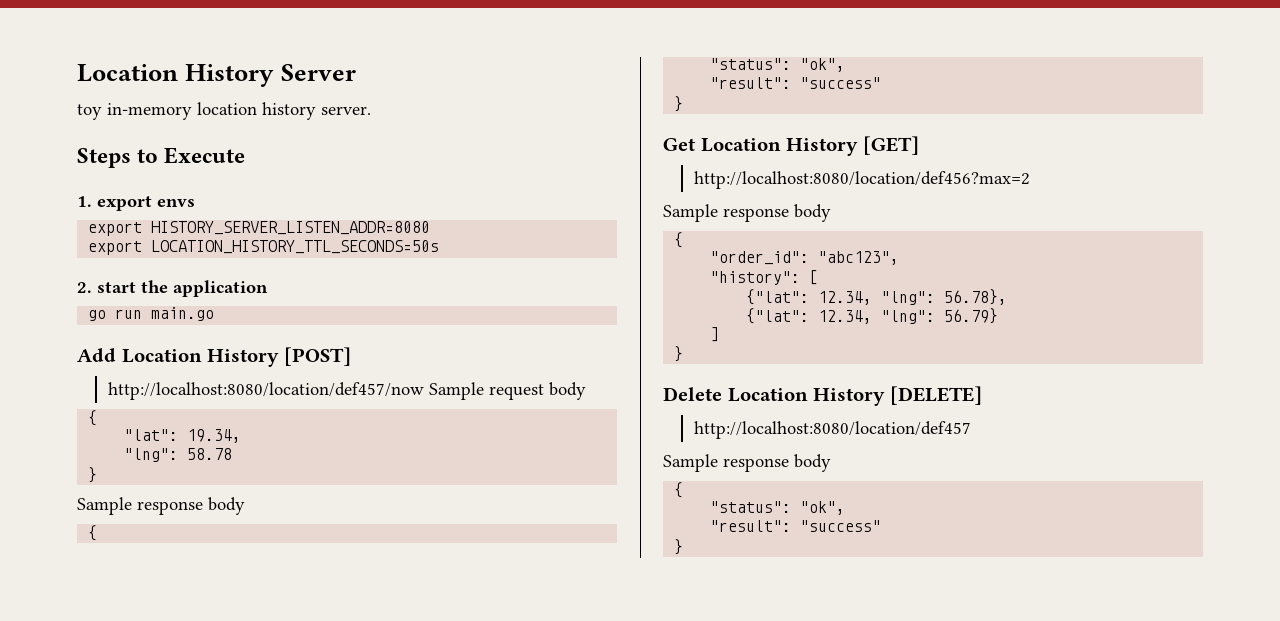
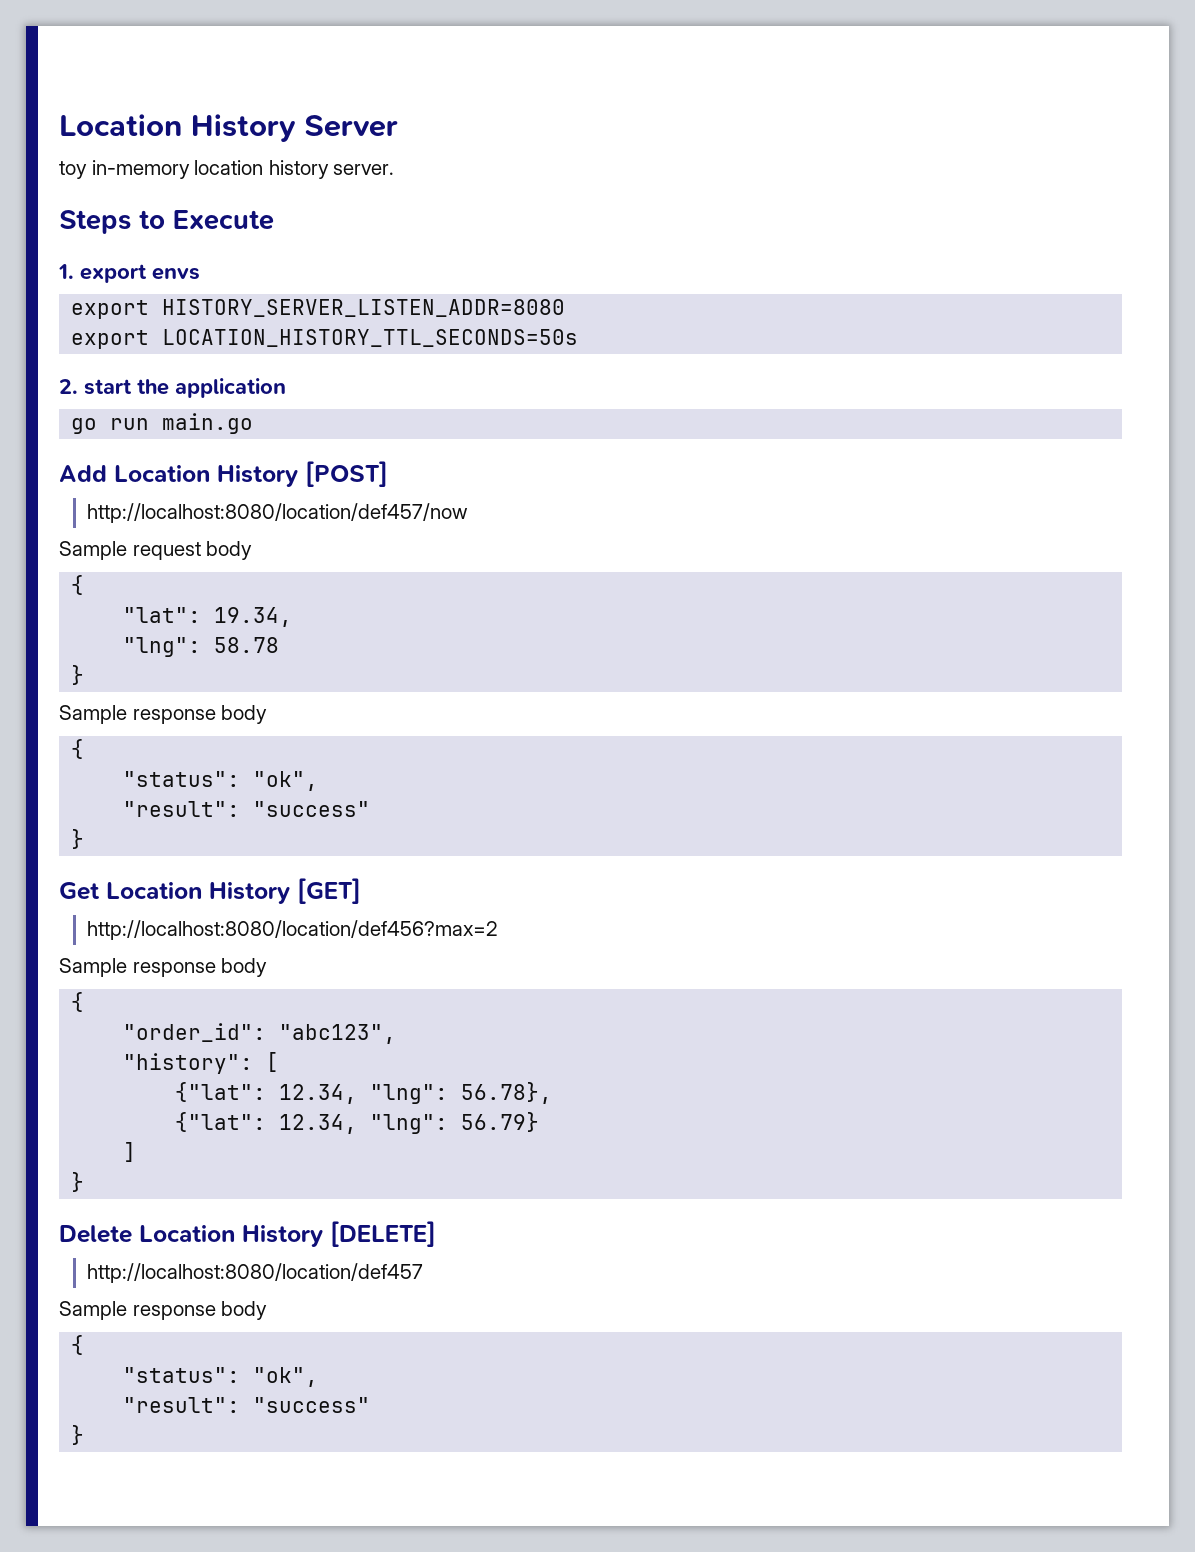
- http://localhost:8080/location/def457/now Sample request body
+ http://localhost:8080/location/def457/now
+ Sample request body

